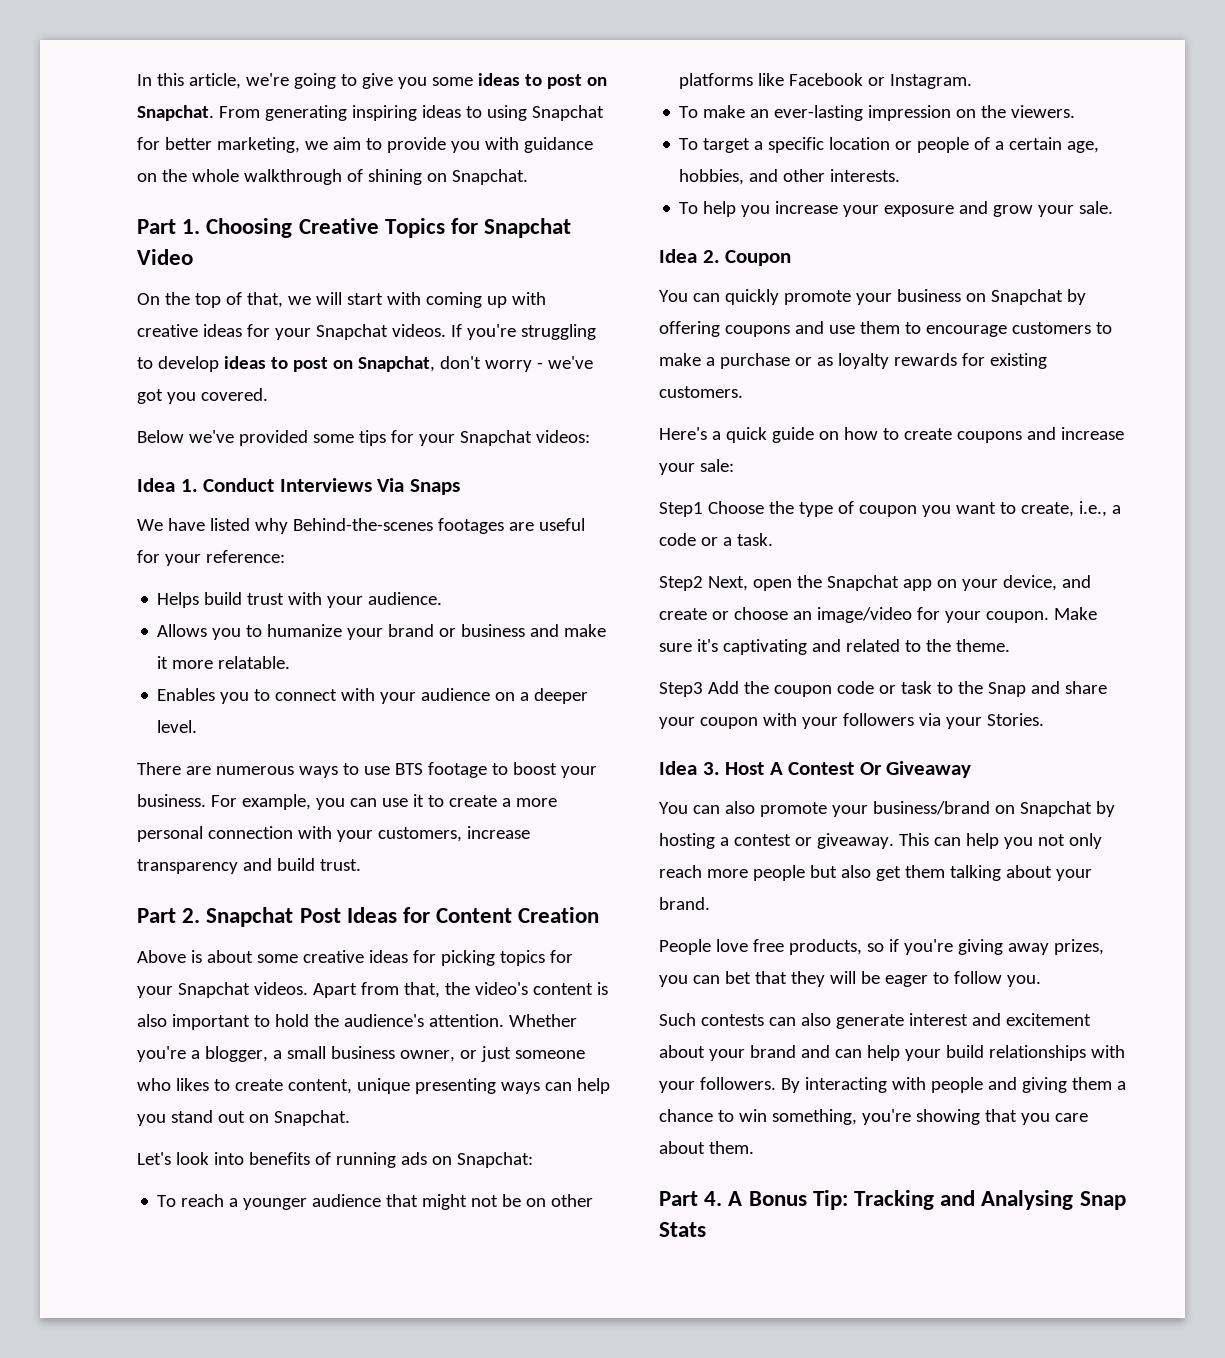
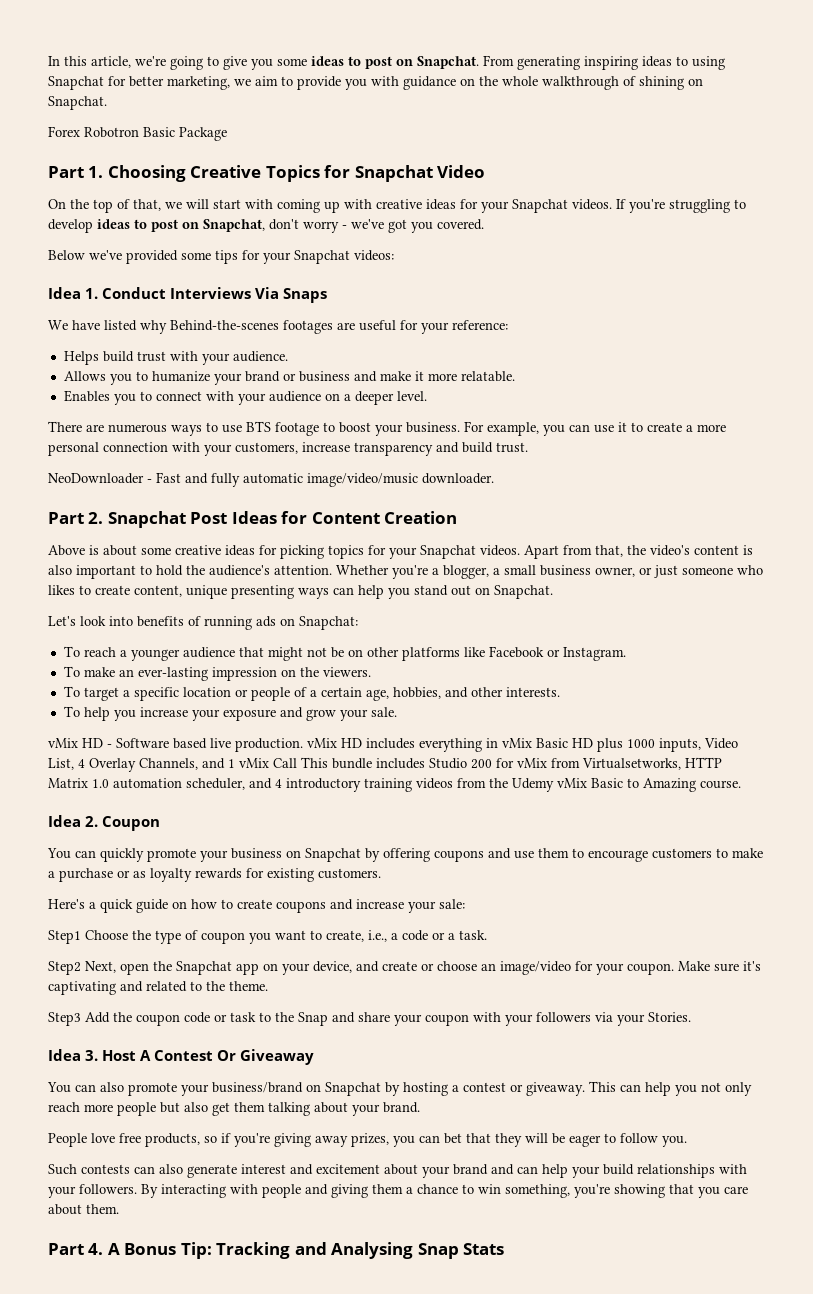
+ Forex Robotron Basic Package
+ NeoDownloader - Fast and fully automatic image/video/music downloader.
+ vMix HD - Software based live production. vMix HD includes everything in vMix Basic HD plus 1000 inputs, Video List, 4 Overlay Channels, and 1 vMix Call This bundle includes Studio 200 for vMix from Virtualsetworks, HTTP Matrix 1.0 automation scheduler, and 4 introductory training videos from the Udemy vMix Basic to Amazing course.

